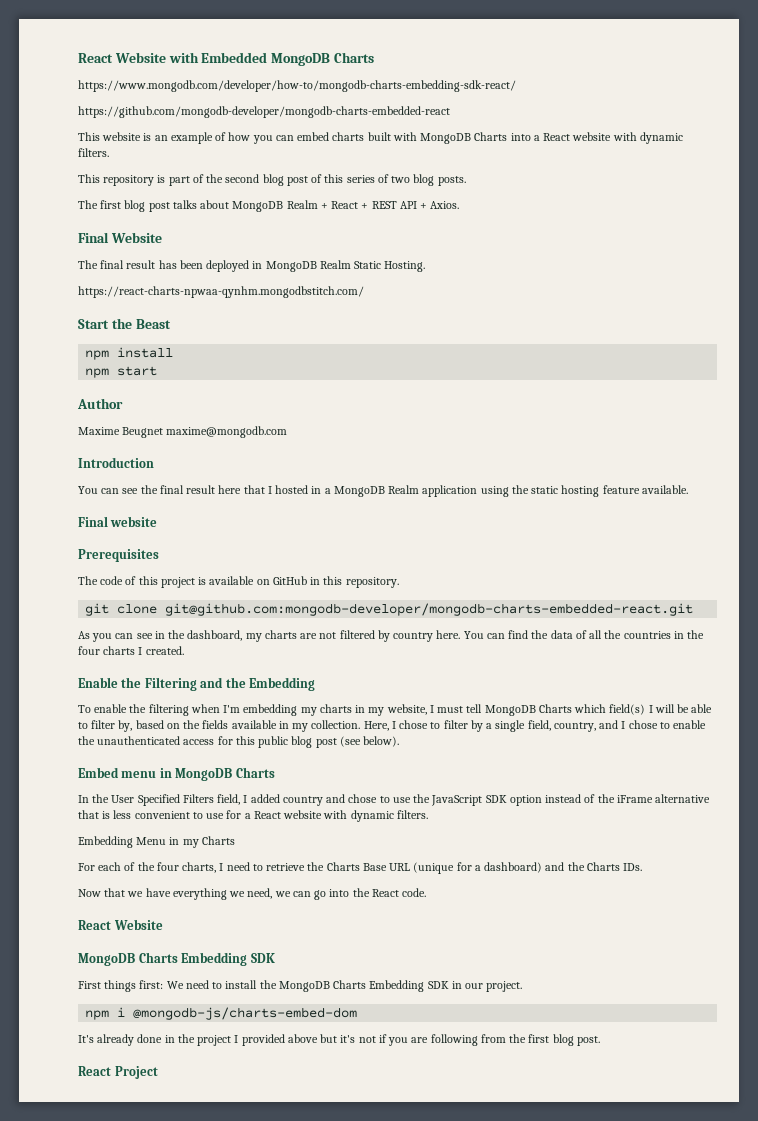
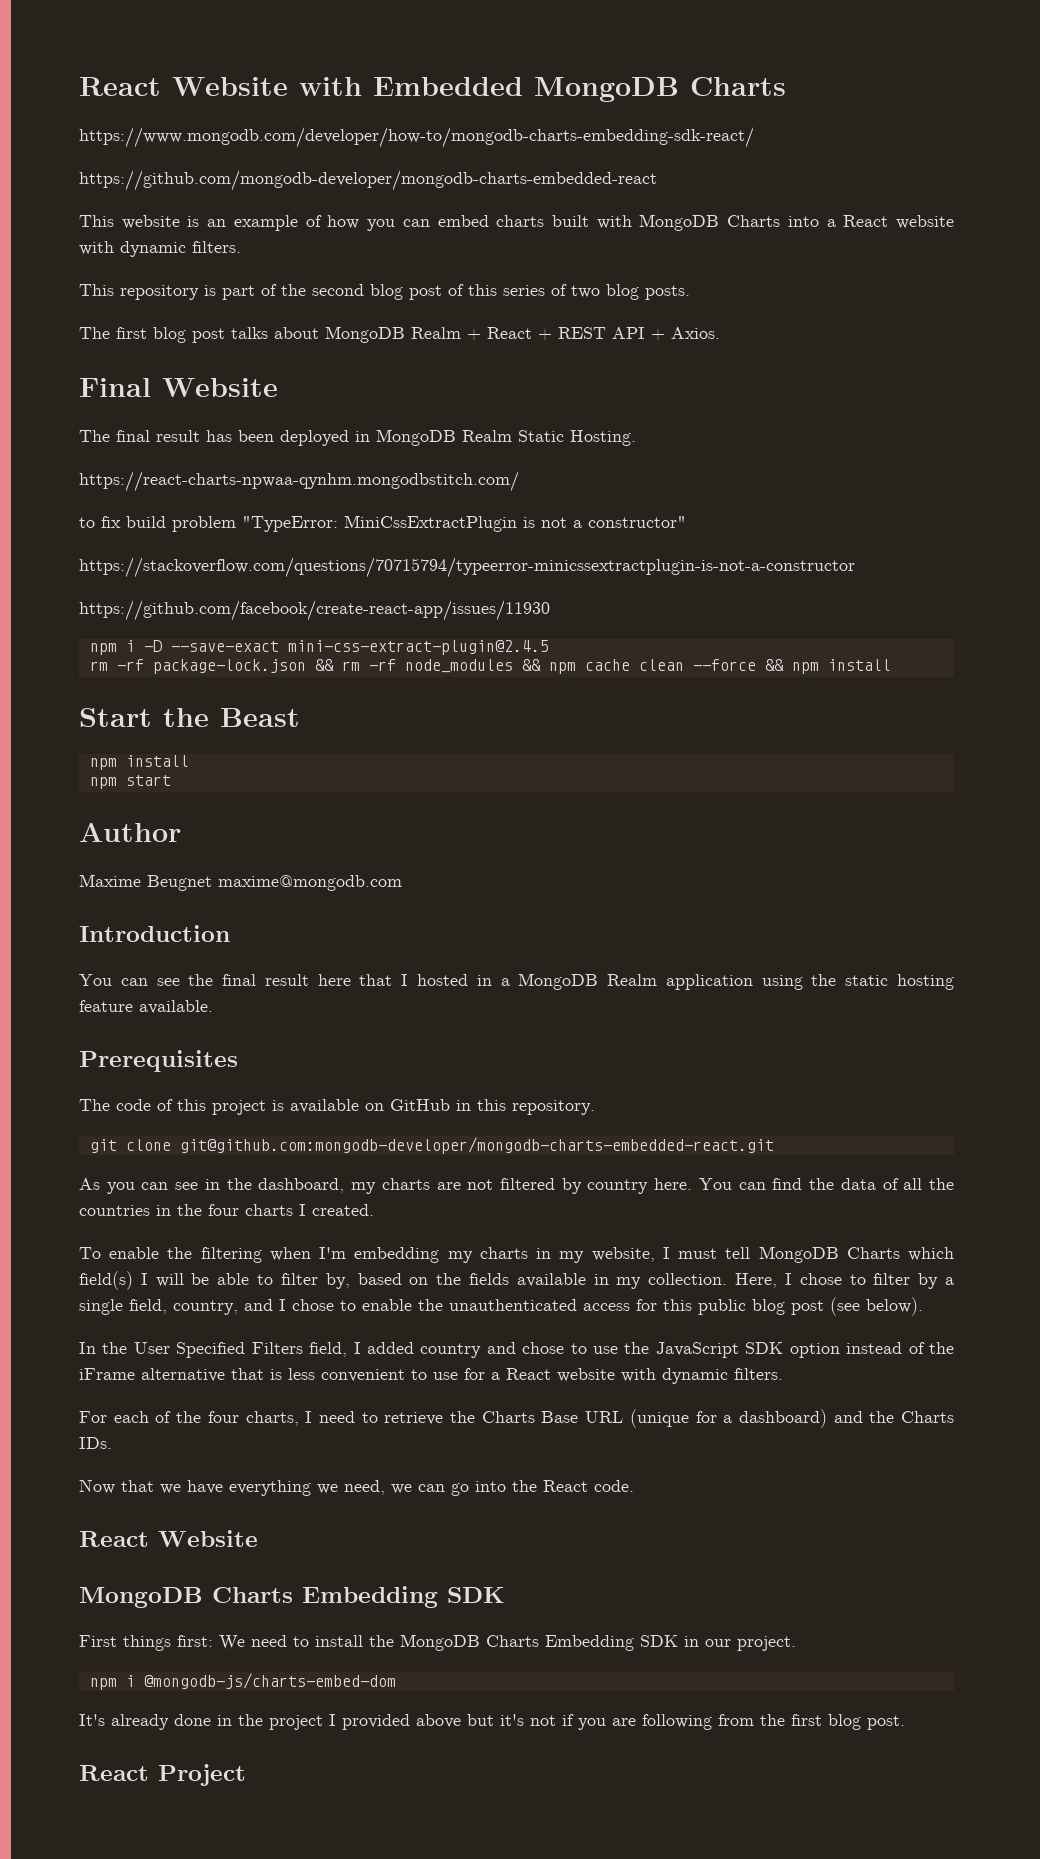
+ to fix build problem "TypeError: MiniCssExtractPlugin is not a constructor"
+ https://stackoverflow.com/questions/70715794/typeerror-minicssextractplugin-is-not-a-constructor
+ https://github.com/facebook/create-react-app/issues/11930
+ npm i -D --save-exact mini-css-extract-plugin@2.4.5
+ rm -rf package-lock.json && rm -rf node_modules && npm cache clean --force && npm install
- Final website
- Enable the Filtering and the Embedding
- Embed menu in MongoDB Charts
- Embedding Menu in my Charts

